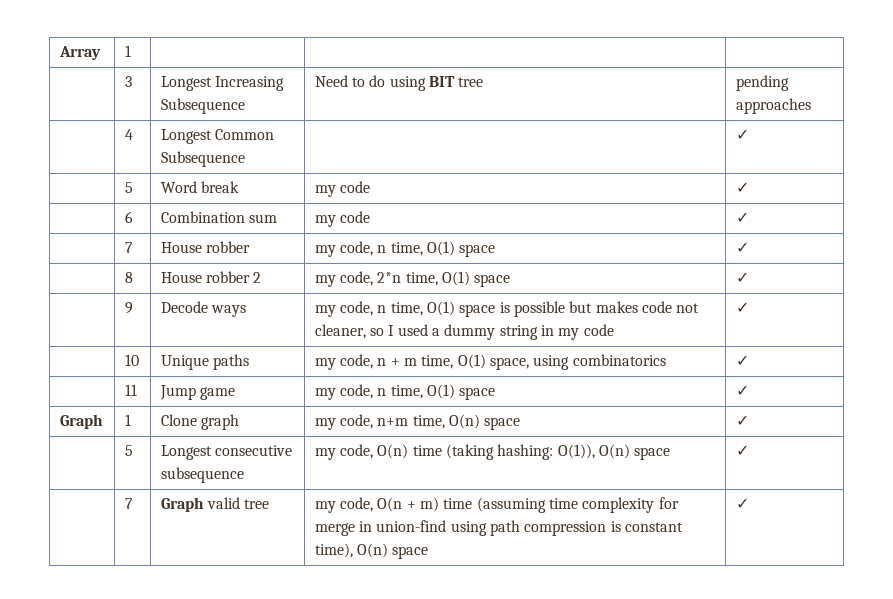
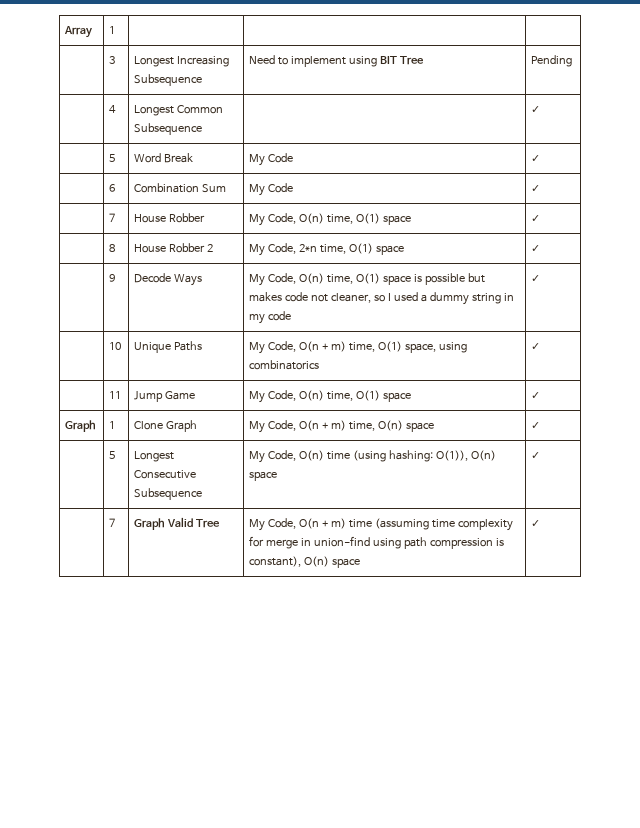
- | 3 | Longest Increasing Subsequence | Need to do using BIT tree | pending approaches
+ | 3 | Longest Increasing Subsequence | Need to implement using BIT Tree | Pending
- | 5 | Word break | my code | ✓
+ | 5 | Word Break | My Code | ✓
- | 6 | Combination sum | my code | ✓
+ | 6 | Combination Sum | My Code | ✓
- | 7 | House robber | my code, n time, O(1) space | ✓
+ | 7 | House Robber | My Code, O(n) time, O(1) space | ✓
- | 8 | House robber 2 | my code, 2*n time, O(1) space | ✓
+ | 8 | House Robber 2 | My Code, 2*n time, O(1) space | ✓
- | 9 | Decode ways | my code, n time, O(1) space is possible but makes code not cleaner, so I used a dummy string in my code | ✓
+ | 9 | Decode Ways | My Code, O(n) time, O(1) space is possible but makes code not cleaner, so I used a dummy string in my code | ✓
- | 10 | Unique paths | my code, n + m time, O(1) space, using combinatorics | ✓
+ | 10 | Unique Paths | My Code, O(n + m) time, O(1) space, using combinatorics | ✓
- | 11 | Jump game | my code, n time, O(1) space | ✓
+ | 11 | Jump Game | My Code, O(n) time, O(1) space | ✓
- Graph | 1 | Clone graph | my code, n+m time, O(n) space | ✓
+ Graph | 1 | Clone Graph | My Code, O(n + m) time, O(n) space | ✓
- | 5 | Longest consecutive subsequence | my code, O(n) time (taking hashing: O(1)), O(n) space | ✓
+ | 5 | Longest Consecutive Subsequence | My Code, O(n) time (using hashing: O(1)), O(n) space | ✓
- | 7 | Graph valid tree | my code, O(n + m) time (assuming time complexity for merge in union-find using path compression is constant time), O(n) space | ✓
+ | 7 | Graph Valid Tree | My Code, O(n + m) time (assuming time complexity for merge in union-find using path compression is constant), O(n) space | ✓

